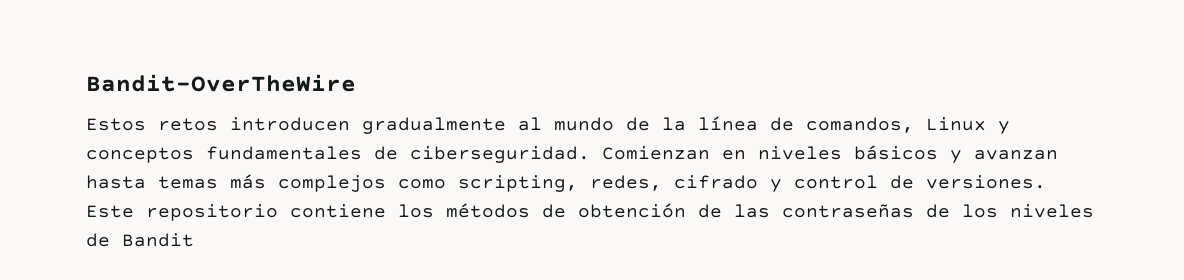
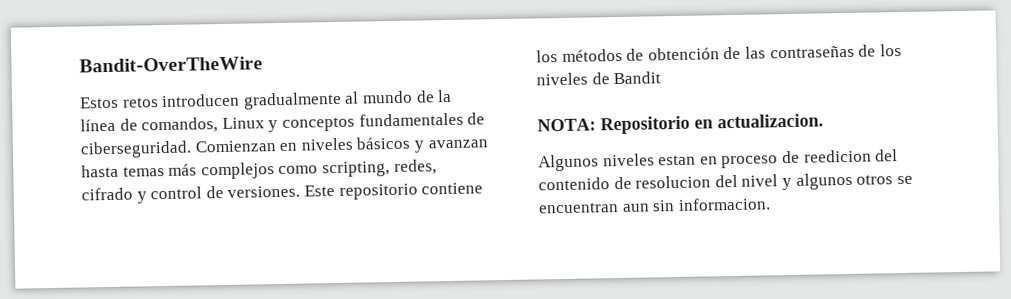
+ NOTA: Repositorio en actualizacion.
+ Algunos niveles estan en proceso de reedicion del contenido de resolucion del nivel y algunos otros se encuentran aun sin informacion.

